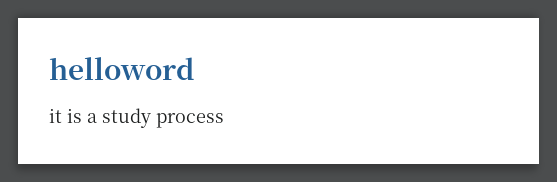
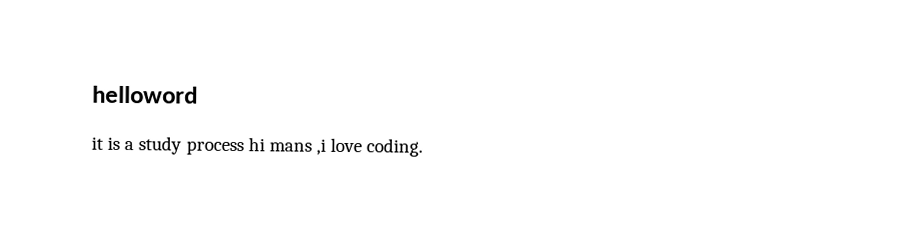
- it is a study process
+ it is a study process hi mans ,i love coding.

